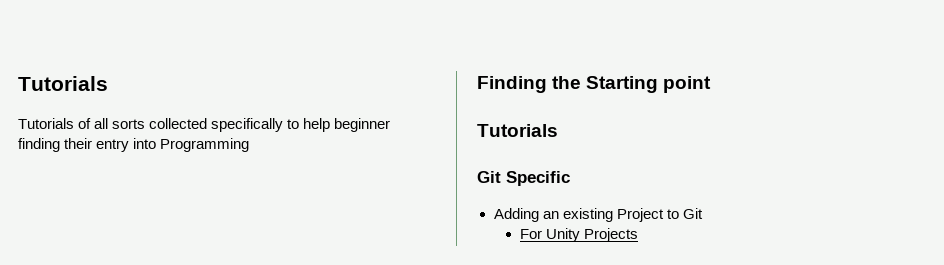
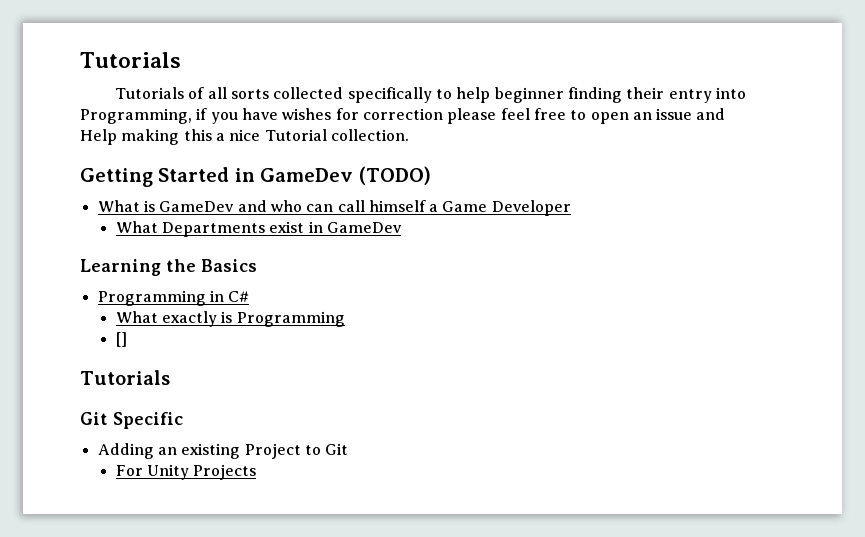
- Tutorials of all sorts collected specifically to help beginner finding their entry into Programming
- Finding the Starting point
+ Tutorials of all sorts collected specifically to help beginner finding their entry into Programming, if you have wishes for correction please feel free to open an issue and Help making this a nice Tutorial collection.
+ Getting Started in GameDev (TODO)
+ What is GameDev and who can call himself a Game Developer
+ What Departments exist in GameDev
+ Learning the Basics
+ Programming in C#
+ What exactly is Programming
+ []

